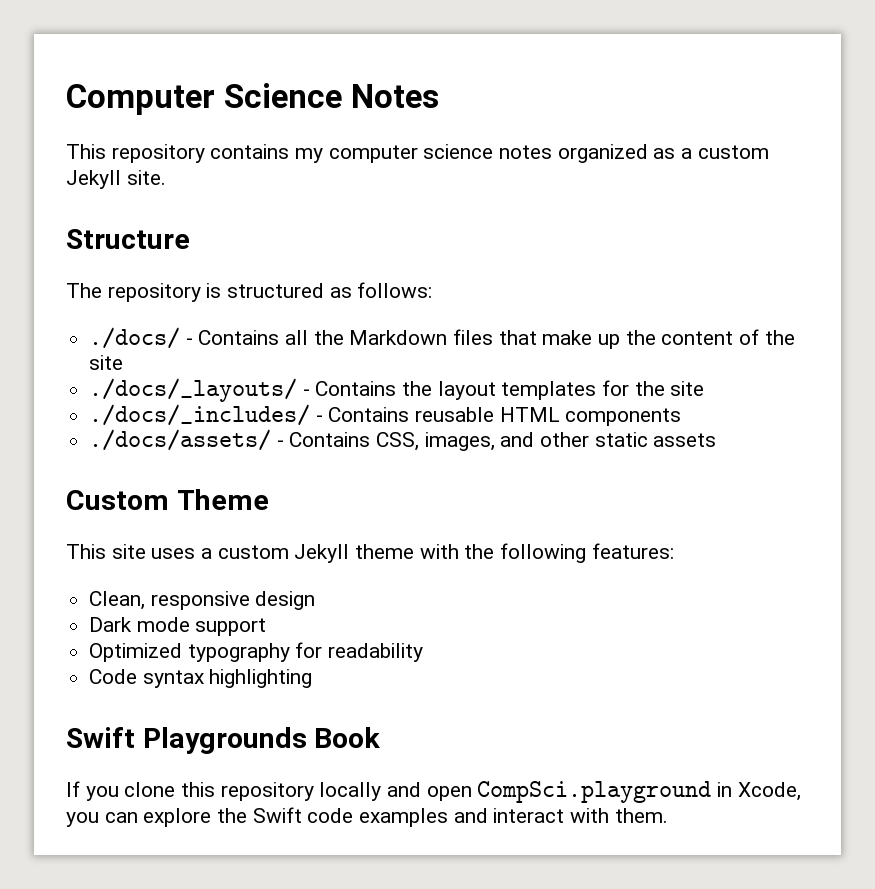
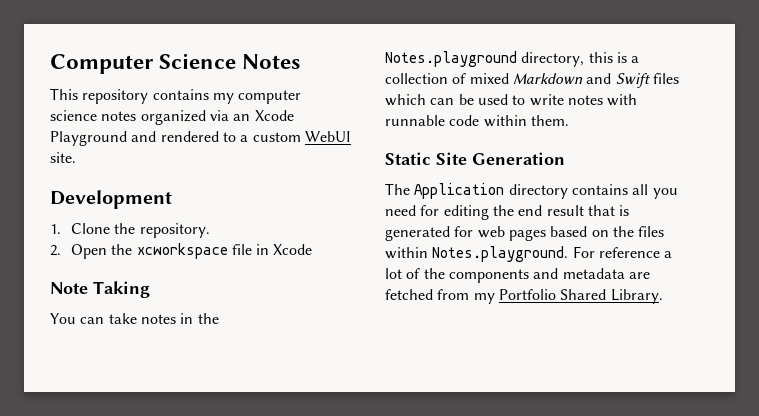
- This repository contains my computer science notes organized as a custom Jekyll site.
+ This repository contains my computer science notes organized via an Xcode Playground and rendered to a custom WebUI site.
- Structure
- The repository is structured as follows:
- ./docs/ - Contains all the Markdown files that make up the content of the site
- ./docs/_layouts/ - Contains the layout templates for the site
- ./docs/_includes/ - Contains reusable HTML components
- ./docs/assets/ - Contains CSS, images, and other static assets
- Custom Theme
- This site uses a custom Jekyll theme with the following features:
- Clean, responsive design
- Dark mode support
- Optimized typography for readability
- Code syntax highlighting
- Swift Playgrounds Book
- If you clone this repository locally and open CompSci.playground in Xcode, you can explore the Swift code examples and interact with them.
+ Development
+ 1. Clone the repository.
+ 2. Open the xcworkspace file in Xcode
+ Note Taking
+ You can take notes in the Notes.playground directory, this is a collection of mixed Markdown and Swift files which can be used to write notes with runnable code within them.
+ Static Site Generation
+ The Application directory contains all you need for editing the end result that is generated for web pages based on the files within Notes.playground. For reference a lot of the components and metadata are fetched from my Portfolio Shared Library.

